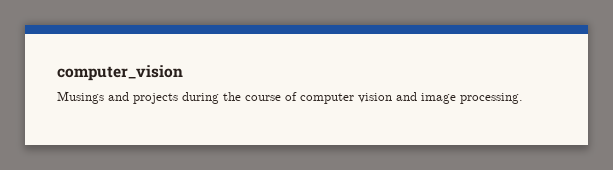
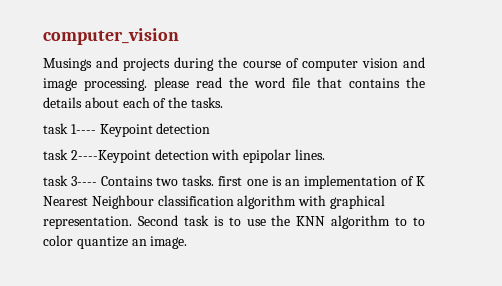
- Musings and projects during the course of computer vision and image processing.
+ Musings and projects during the course of computer vision and image processing. please read the word file that contains the details about each of the tasks.
+ task 1---- Keypoint detection
+ task 2----Keypoint detection with epipolar lines.
+ task 3---- Contains two tasks. first one is an implementation of K Nearest Neighbour classification algorithm with graphical representation. Second task is to use the KNN algorithm to to color quantize an image.

